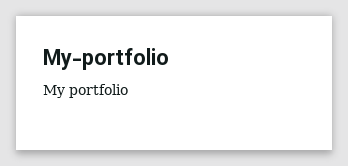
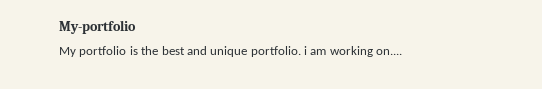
- My portfolio
+ My portfolio is the best and unique portfolio. i am working on....

